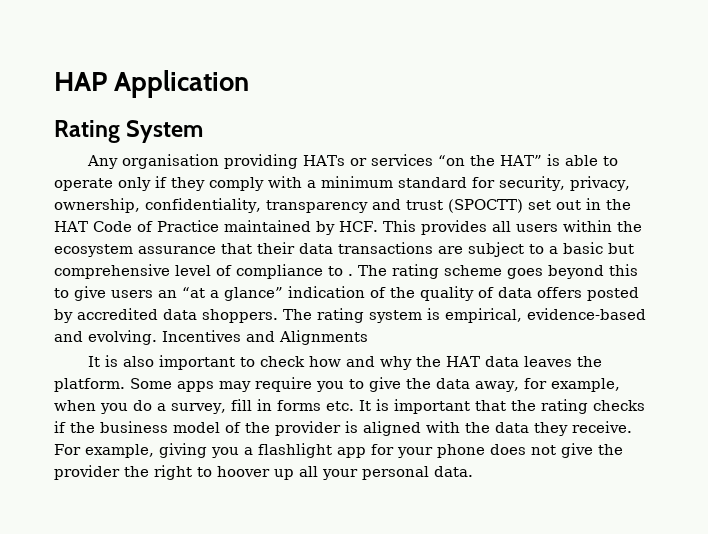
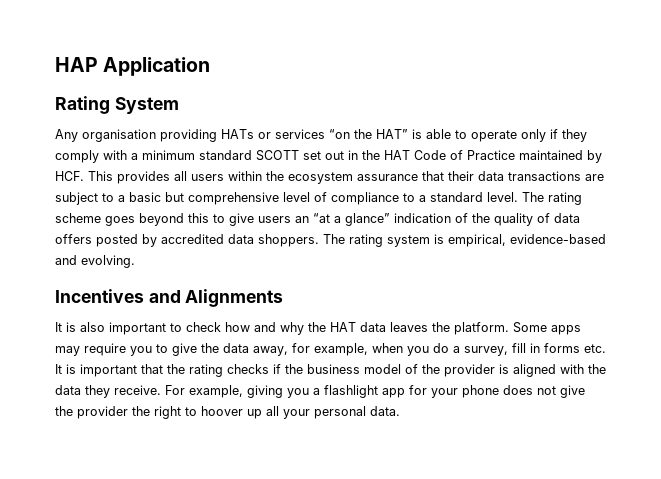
- Any organisation providing HATs or services “on the HAT” is able to operate only if they comply with a minimum standard for security, privacy, ownership, confidentiality, transparency and trust (SPOCTT) set out in the HAT Code of Practice maintained by HCF. This provides all users within the ecosystem assurance that their data transactions are subject to a basic but comprehensive level of compliance to .
+ Any organisation providing HATs or services “on the HAT” is able to operate only if they comply with a minimum standard SCOTT set out in the HAT Code of Practice maintained by HCF. This provides all users within the ecosystem assurance that their data transactions are subject to a basic but comprehensive level of compliance to a standard level.
- The rating system is empirical, evidence-based and evolving. Incentives and Alignments
+ The rating system is empirical, evidence-based and evolving.
+ Incentives and Alignments

